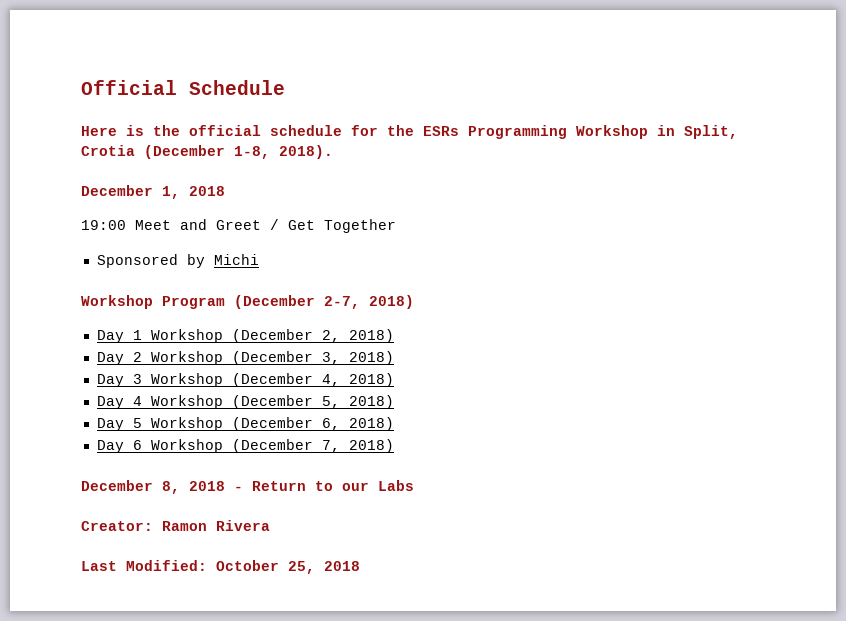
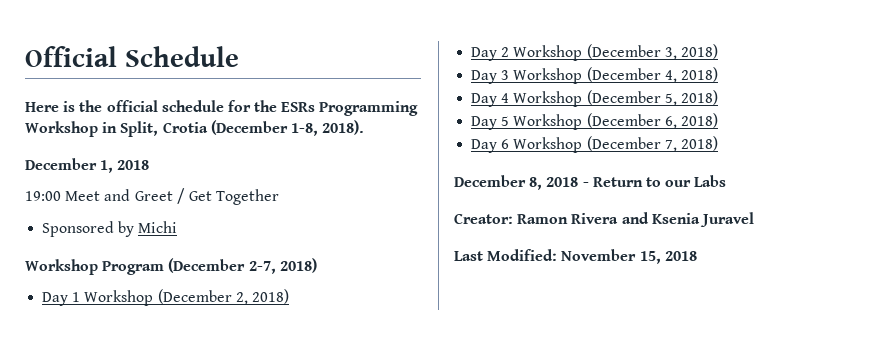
- Creator: Ramon Rivera
+ Creator: Ramon Rivera and Ksenia Juravel
- Last Modified: October 25, 2018
+ Last Modified: November 15, 2018

